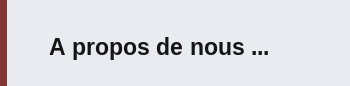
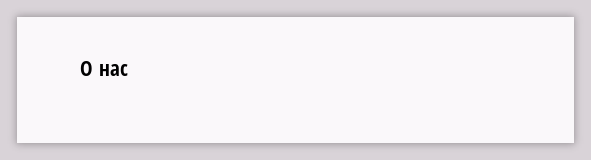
- A propos de nous ...
+ О нас

